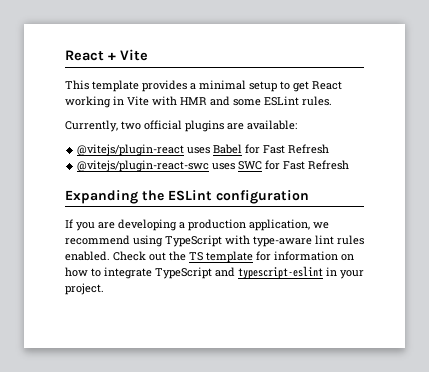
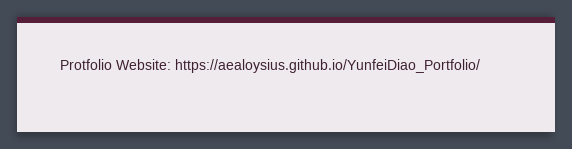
- React + Vite
- This template provides a minimal setup to get React working in Vite with HMR and some ESLint rules.
- Currently, two official plugins are available:
- @vitejs/plugin-react uses Babel for Fast Refresh
- @vitejs/plugin-react-swc uses SWC for Fast Refresh
- Expanding the ESLint configuration
- If you are developing a production application, we recommend using TypeScript with type-aware lint rules enabled. Check out the TS template for information on how to integrate TypeScript and typescript-eslint in your project.
+ Protfolio Website: https://aealoysius.github.io/YunfeiDiao_Portfolio/

